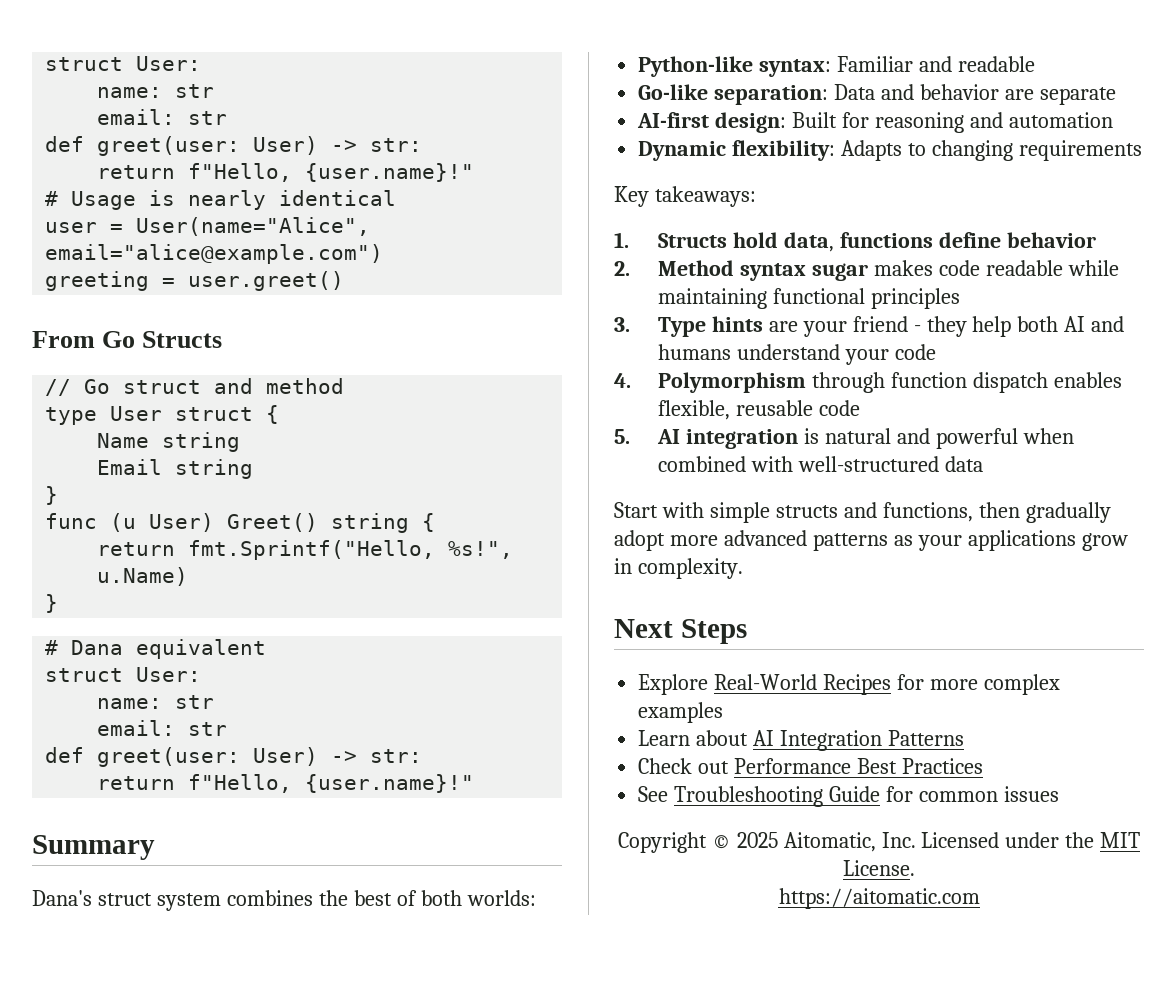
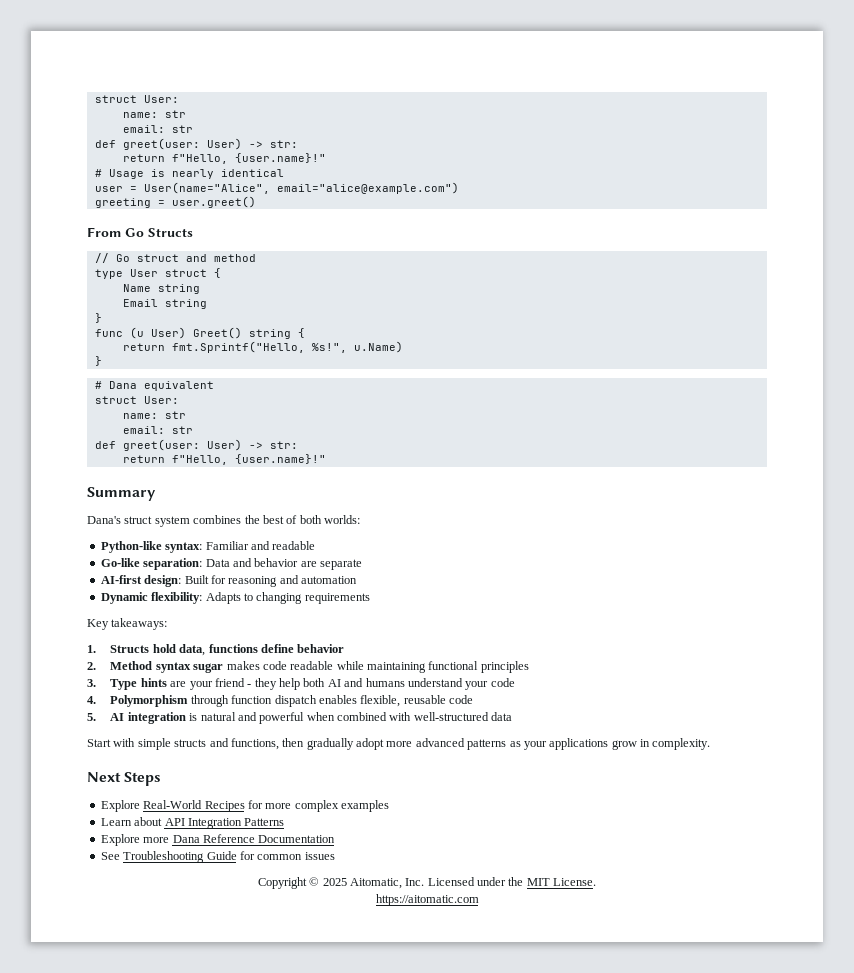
- Learn about AI Integration Patterns
+ Learn about API Integration Patterns
- Check out Performance Best Practices
+ Explore more Dana Reference Documentation

